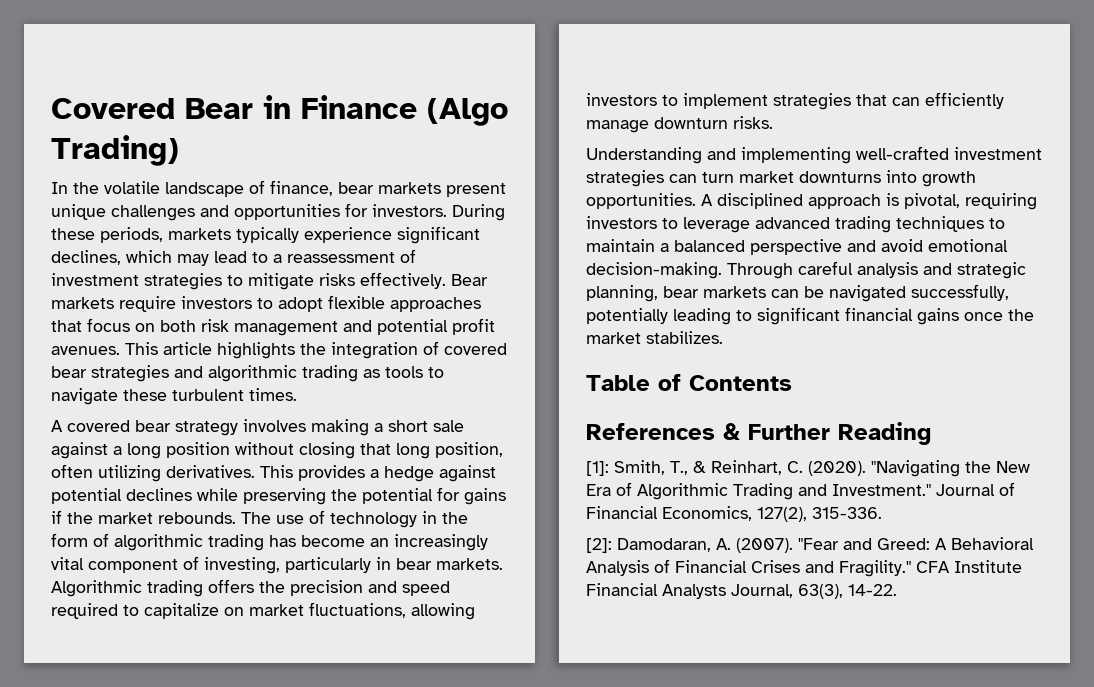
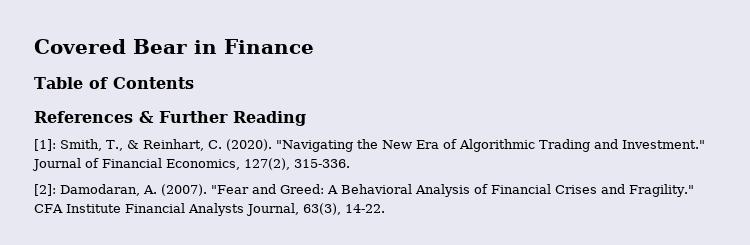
- Covered Bear in Finance (Algo Trading)
- In the volatile landscape of finance, bear markets present unique challenges and opportunities for investors. During these periods, markets typically experience significant declines, which may lead to a reassessment of investment strategies to mitigate risks effectively. Bear markets require investors to adopt flexible approaches that focus on both risk management and potential profit avenues. This article highlights the integration of covered bear strategies and algorithmic trading as tools to navigate these turbulent times.
- A covered bear strategy involves making a short sale against a long position without closing that long position, often utilizing derivatives. This provides a hedge against potential declines while preserving the potential for gains if the market rebounds. The use of technology in the form of algorithmic trading has become an increasingly vital component of investing, particularly in bear markets. Algorithmic trading offers the precision and speed required to capitalize on market fluctuations, allowing investors to implement strategies that can efficiently manage downturn risks.
- Understanding and implementing well-crafted investment strategies can turn market downturns into growth opportunities. A disciplined approach is pivotal, requiring investors to leverage advanced trading techniques to maintain a balanced perspective and avoid emotional decision-making. Through careful analysis and strategic planning, bear markets can be navigated successfully, potentially leading to significant financial gains once the market stabilizes.
+ Covered Bear in Finance

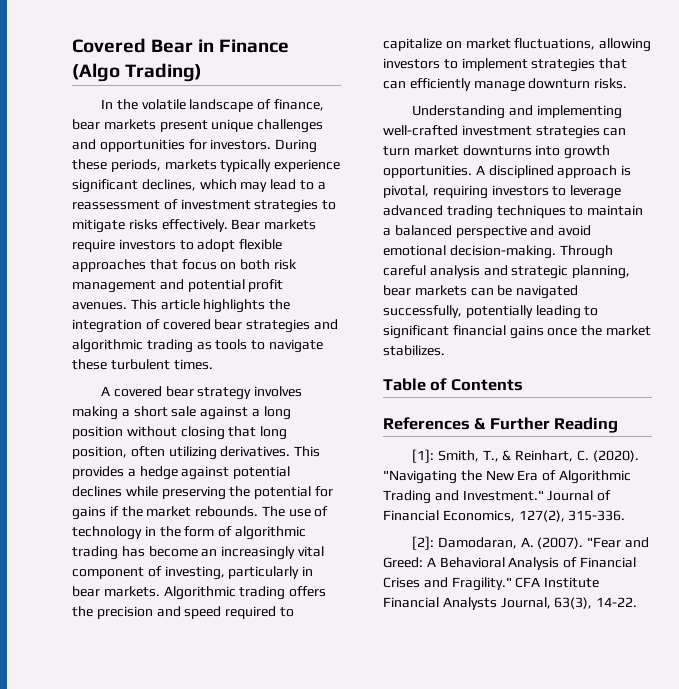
- Covered Bear in Finance
+ Covered Bear in Finance (Algo Trading)
+ In the volatile landscape of finance, bear markets present unique challenges and opportunities for investors. During these periods, markets typically experience significant declines, which may lead to a reassessment of investment strategies to mitigate risks effectively. Bear markets require investors to adopt flexible approaches that focus on both risk management and potential profit avenues. This article highlights the integration of covered bear strategies and algorithmic trading as tools to navigate these turbulent times.
+ A covered bear strategy involves making a short sale against a long position without closing that long position, often utilizing derivatives. This provides a hedge against potential declines while preserving the potential for gains if the market rebounds. The use of technology in the form of algorithmic trading has become an increasingly vital component of investing, particularly in bear markets. Algorithmic trading offers the precision and speed required to capitalize on market fluctuations, allowing investors to implement strategies that can efficiently manage downturn risks.
+ Understanding and implementing well-crafted investment strategies can turn market downturns into growth opportunities. A disciplined approach is pivotal, requiring investors to leverage advanced trading techniques to maintain a balanced perspective and avoid emotional decision-making. Through careful analysis and strategic planning, bear markets can be navigated successfully, potentially leading to significant financial gains once the market stabilizes.

